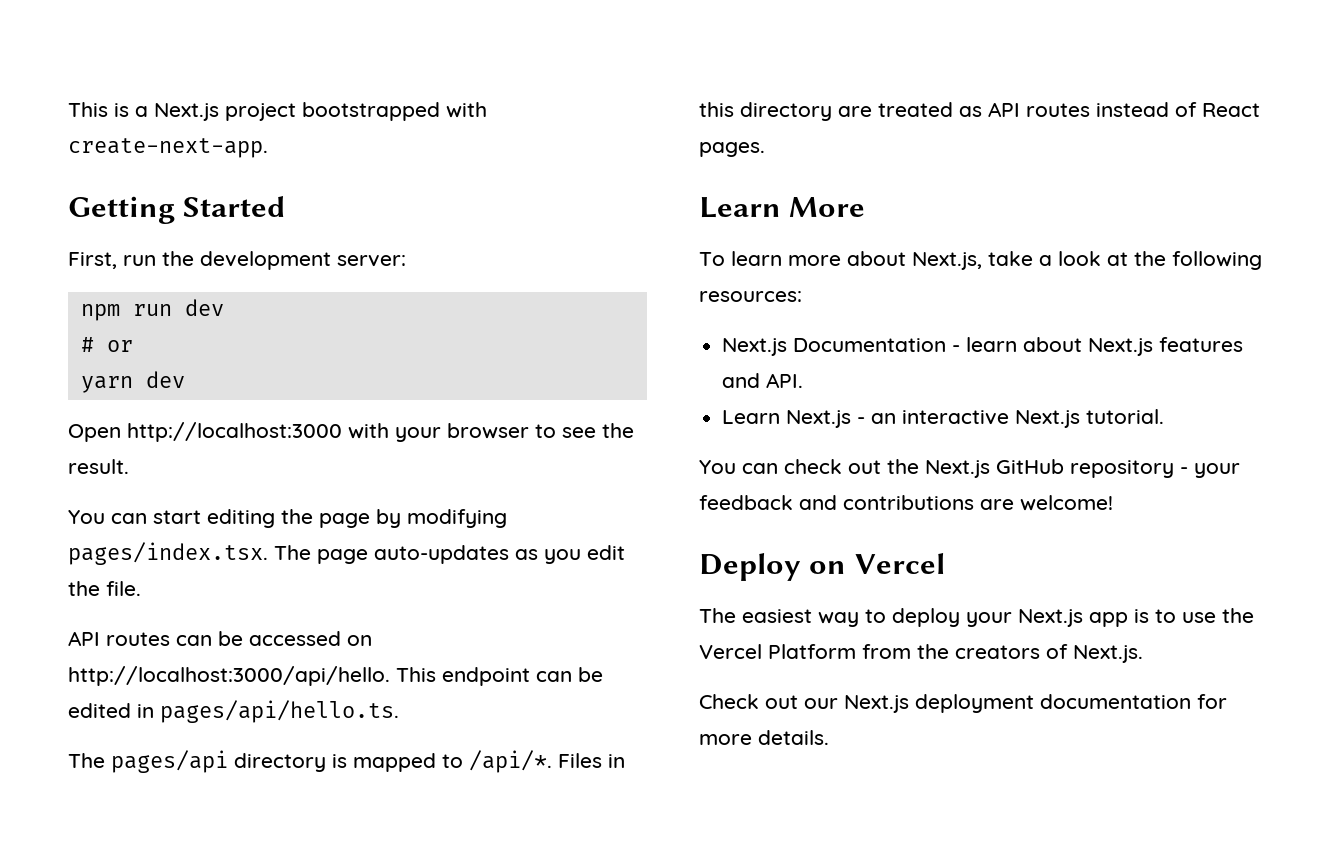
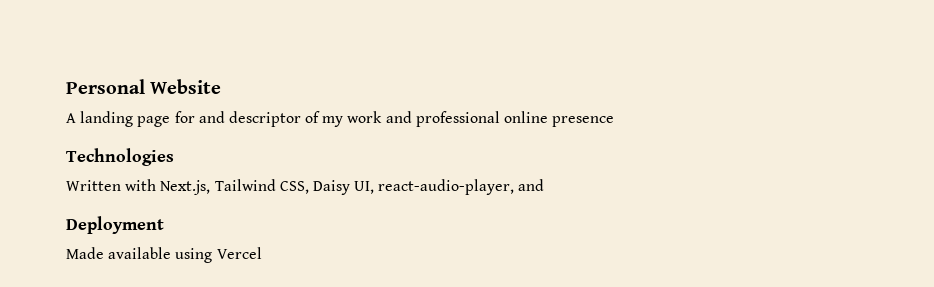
- This is a Next.js project bootstrapped with create-next-app.
- Getting Started
- First, run the development server:
- npm run dev
- # or
- yarn dev
- Open http://localhost:3000 with your browser to see the result.
- You can start editing the page by modifying pages/index.tsx. The page auto-updates as you edit the file.
- API routes can be accessed on http://localhost:3000/api/hello. This endpoint can be edited in pages/api/hello.ts.
- The pages/api directory is mapped to /api/*. Files in this directory are treated as API routes instead of React pages.
- Learn More
- To learn more about Next.js, take a look at the following resources:
- Next.js Documentation - learn about Next.js features and API.
- Learn Next.js - an interactive Next.js tutorial.
- You can check out the Next.js GitHub repository - your feedback and contributions are welcome!
- Deploy on Vercel
- The easiest way to deploy your Next.js app is to use the Vercel Platform from the creators of Next.js.
- Check out our Next.js deployment documentation for more details.
+ Personal Website
+ A landing page for and descriptor of my work and professional online presence
+ Technologies
+ Written with Next.js, Tailwind CSS, Daisy UI, react-audio-player, and
+ Deployment
+ Made available using Vercel

